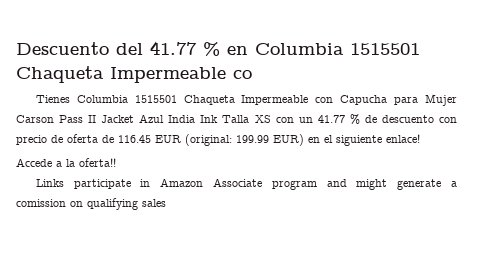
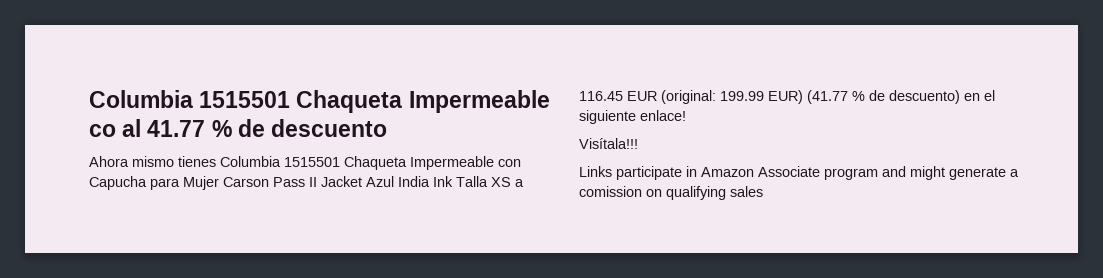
- Descuento del 41.77 % en Columbia 1515501 Chaqueta Impermeable co
- Tienes Columbia 1515501 Chaqueta Impermeable con Capucha para Mujer Carson Pass II Jacket Azul India Ink Talla XS con un 41.77 % de descuento con precio de oferta de 116.45 EUR (original: 199.99 EUR) en el siguiente enlace!
+ Columbia 1515501 Chaqueta Impermeable co al 41.77 % de descuento
+ Ahora mismo tienes Columbia 1515501 Chaqueta Impermeable con Capucha para Mujer Carson Pass II Jacket Azul India Ink Talla XS a 116.45 EUR (original: 199.99 EUR) (41.77 % de descuento) en el siguiente enlace!
- Accede a la oferta!!
+ Visítala!!!

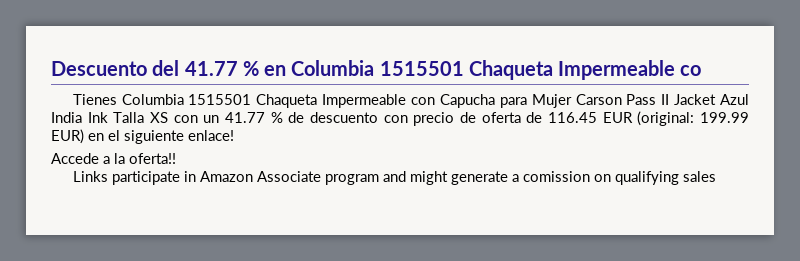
- Columbia 1515501 Chaqueta Impermeable co al 41.77 % de descuento
- Ahora mismo tienes Columbia 1515501 Chaqueta Impermeable con Capucha para Mujer Carson Pass II Jacket Azul India Ink Talla XS a 116.45 EUR (original: 199.99 EUR) (41.77 % de descuento) en el siguiente enlace!
+ Descuento del 41.77 % en Columbia 1515501 Chaqueta Impermeable co
+ Tienes Columbia 1515501 Chaqueta Impermeable con Capucha para Mujer Carson Pass II Jacket Azul India Ink Talla XS con un 41.77 % de descuento con precio de oferta de 116.45 EUR (original: 199.99 EUR) en el siguiente enlace!
- Visítala!!!
+ Accede a la oferta!!

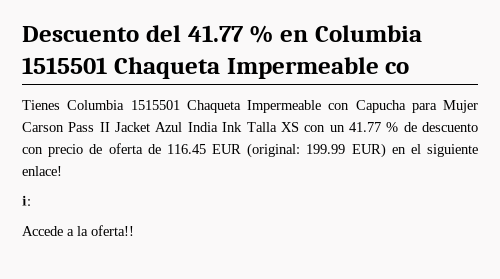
+ ℹ:
- Links participate in Amazon Associate program and might generate a comission on qualifying sales

